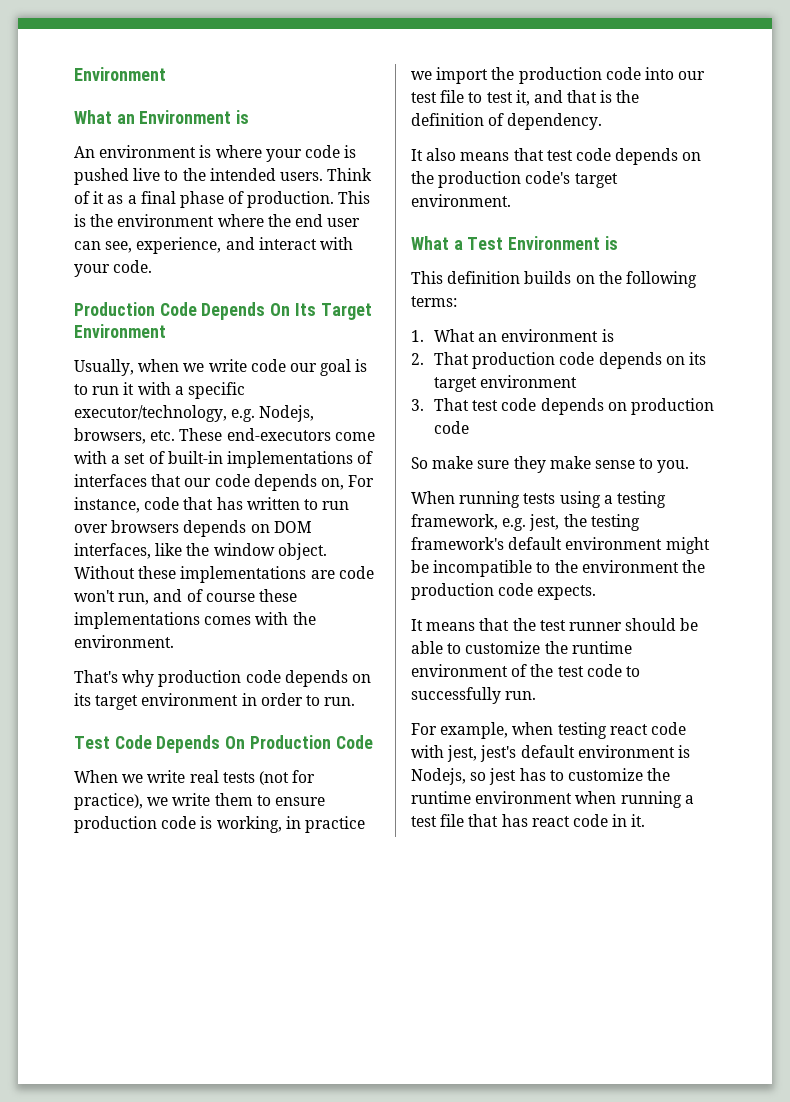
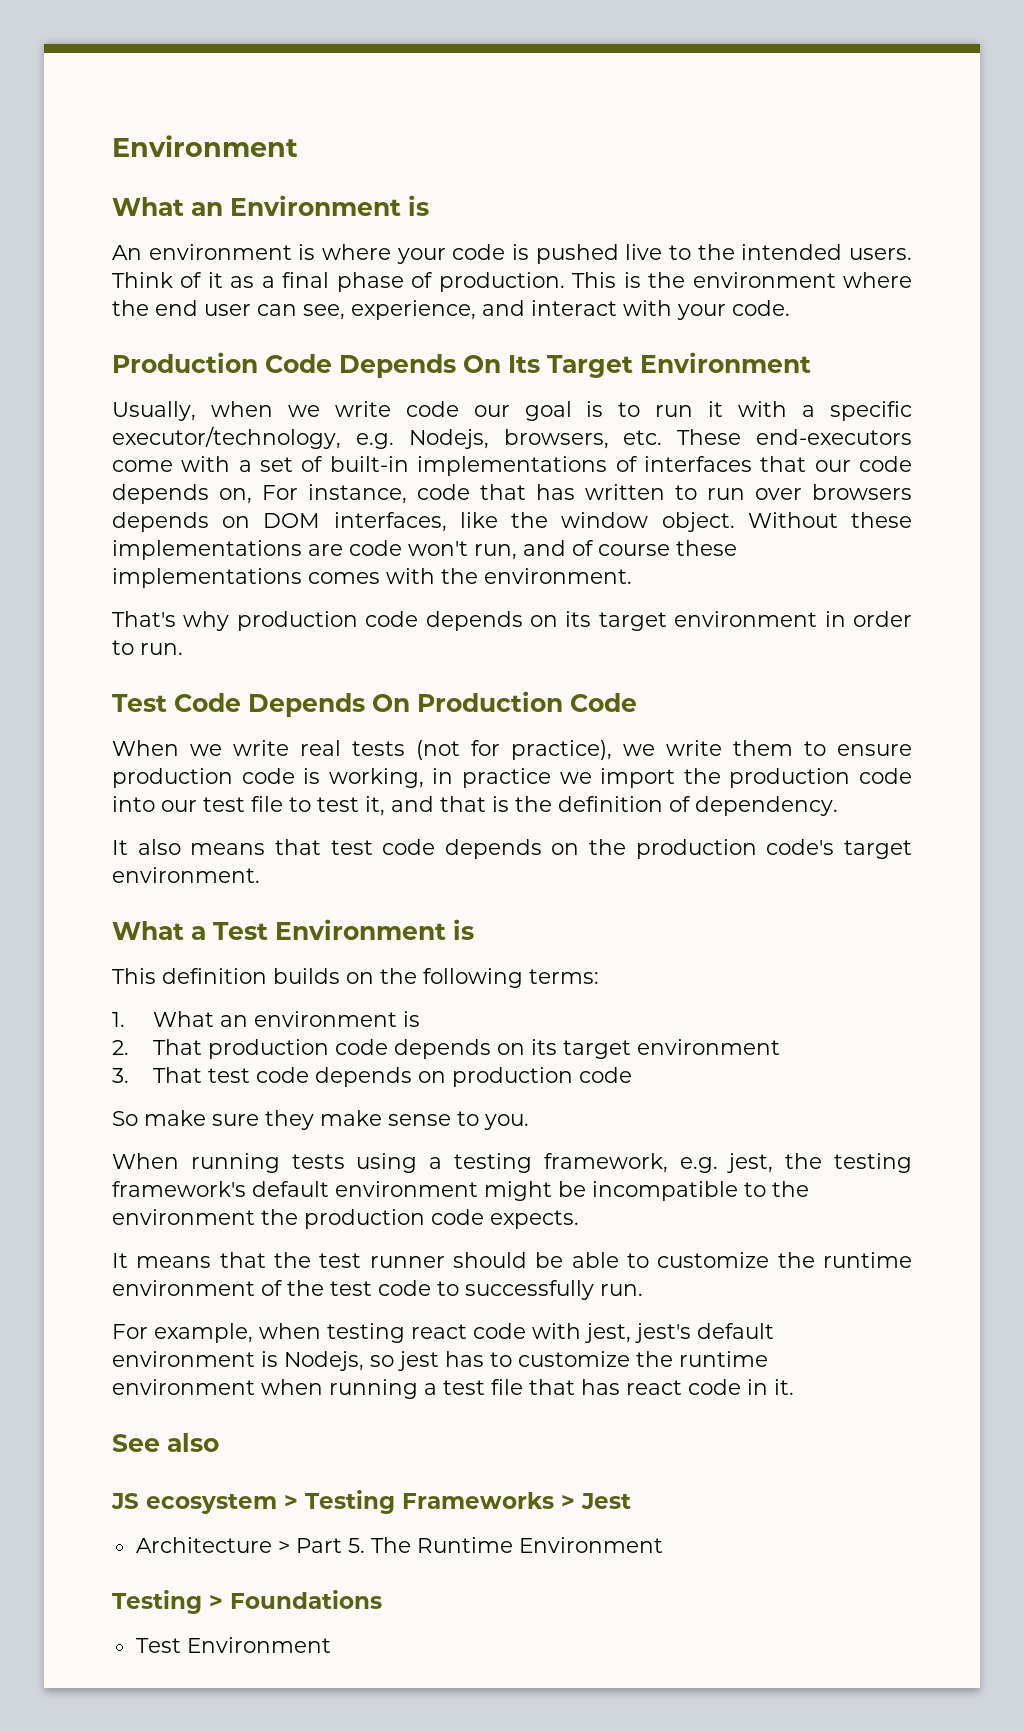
+ See also
+ JS ecosystem > Testing Frameworks > Jest
+ Architecture > Part 5. The Runtime Environment
+ Testing > Foundations
+ Test Environment

